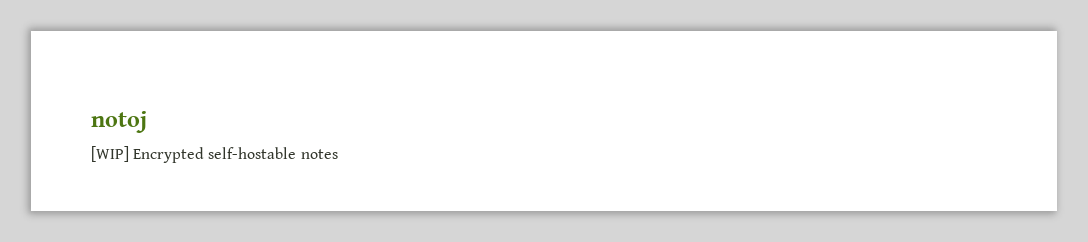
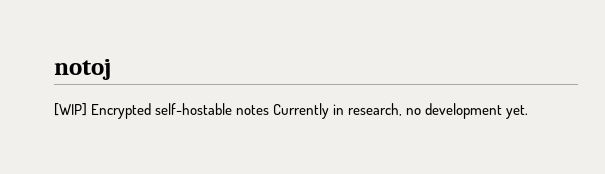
- [WIP] Encrypted self-hostable notes
+ [WIP] Encrypted self-hostable notes Currently in research, no development yet.

